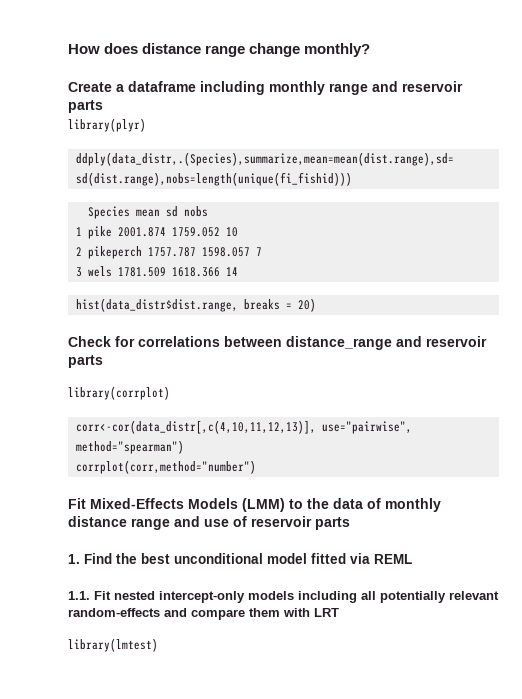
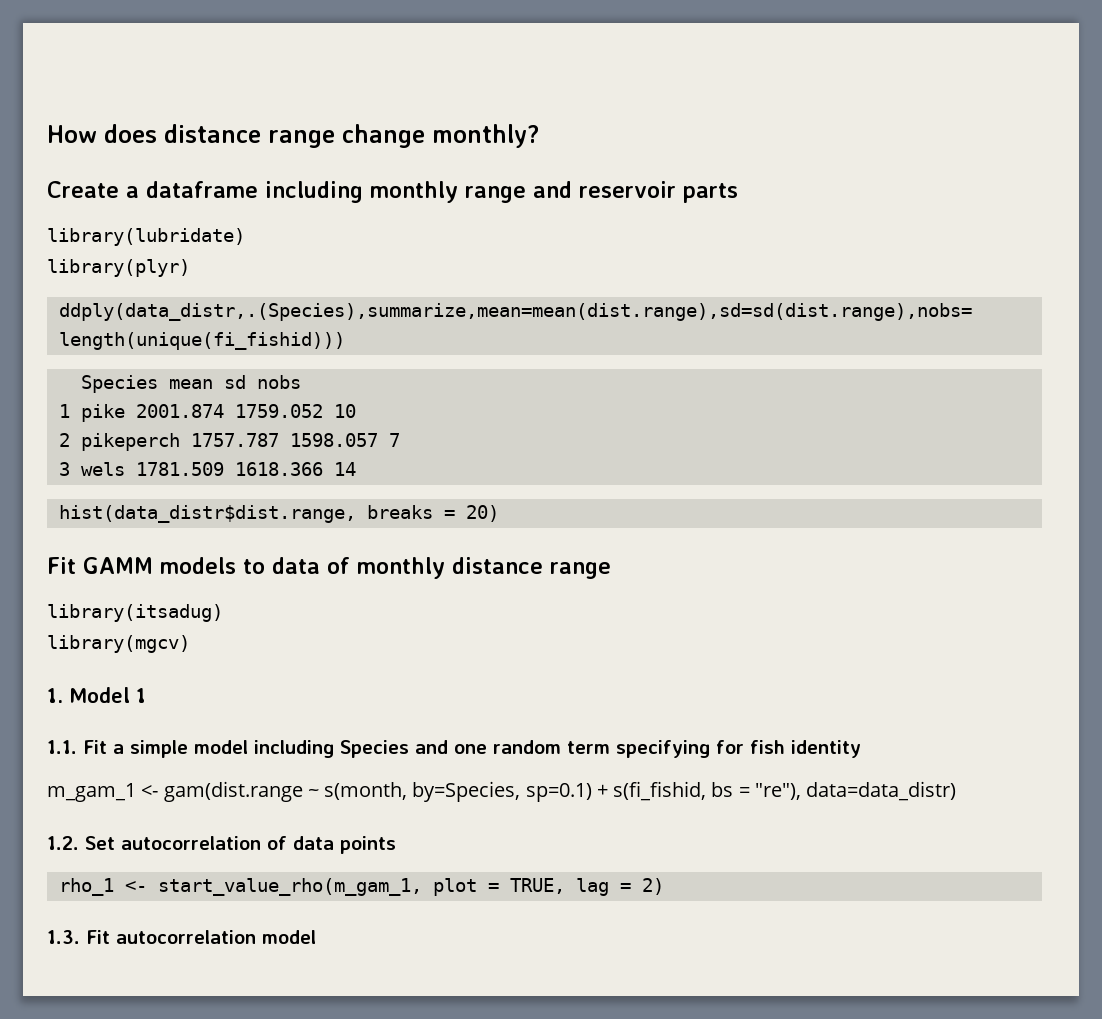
+ library(lubridate)
- Check for correlations between distance_range and reservoir parts
- library(corrplot)
- corr<-cor(data_distr[,c(4,10,11,12,13)], use="pairwise", method="spearman")
- corrplot(corr,method="number")
- Fit Mixed-Effects Models (LMM) to the data of monthly distance range and use of reservoir parts
- 1. Find the best unconditional model fitted via REML
- 1.1. Fit nested intercept-only models including all potentially relevant random-effects and compare them with LRT
- library(lmtest)
+ Fit GAMM models to data of monthly distance range
+ library(itsadug)
+ library(mgcv)
+ 1. Model 1
+ 1.1. Fit a simple model including Species and one random term specifying for fish identity
+ m_gam_1 <- gam(dist.range ~ s(month, by=Species, sp=0.1) + s(fi_fishid, bs = "re"), data=data_distr)
+ 1.2. Set autocorrelation of data points
+ rho_1 <- start_value_rho(m_gam_1, plot = TRUE, lag = 2)
+ 1.3. Fit autocorrelation model

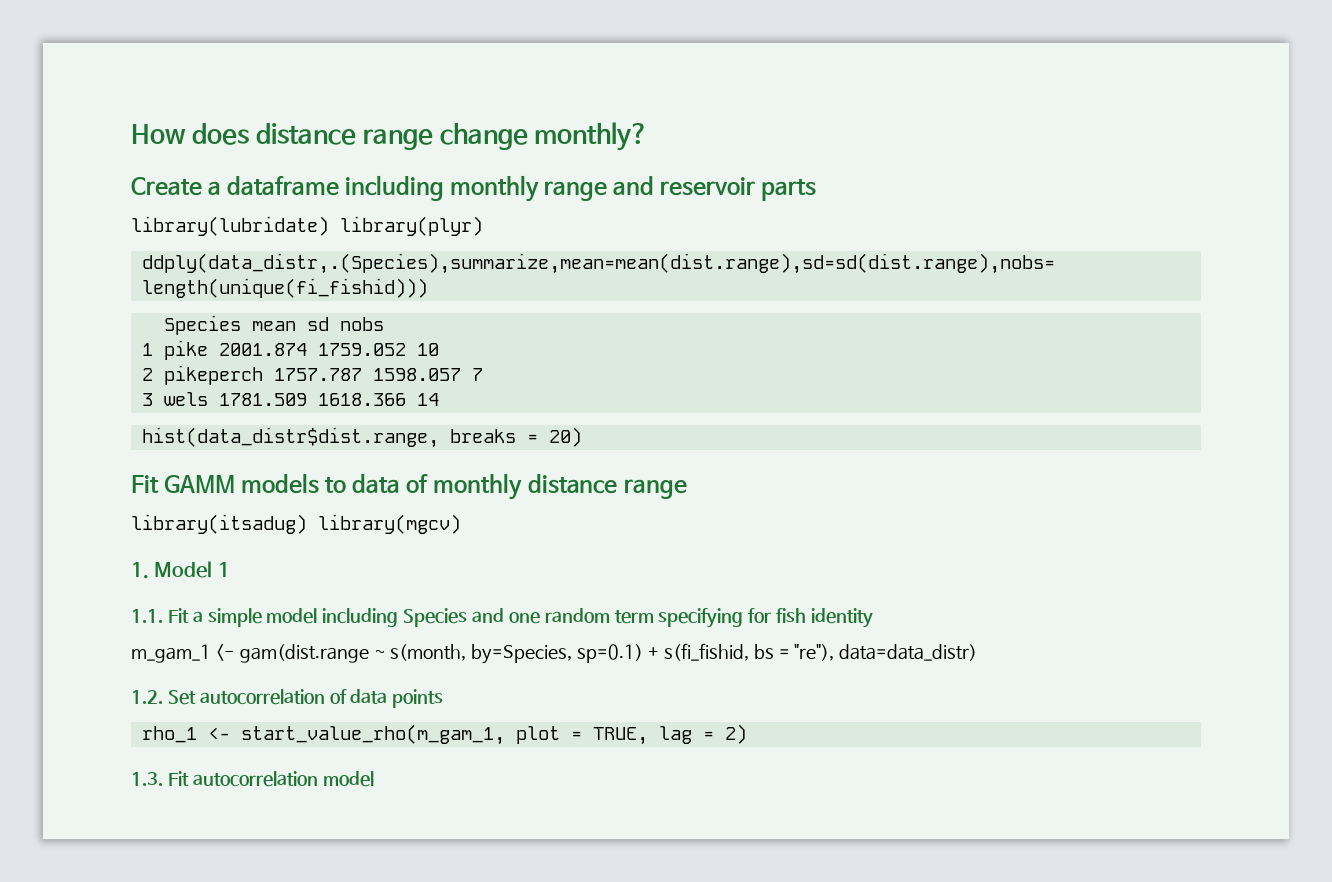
- library(lubridate)
- library(plyr)
+ library(lubridate) library(plyr)
- library(itsadug)
- library(mgcv)
+ library(itsadug) library(mgcv)

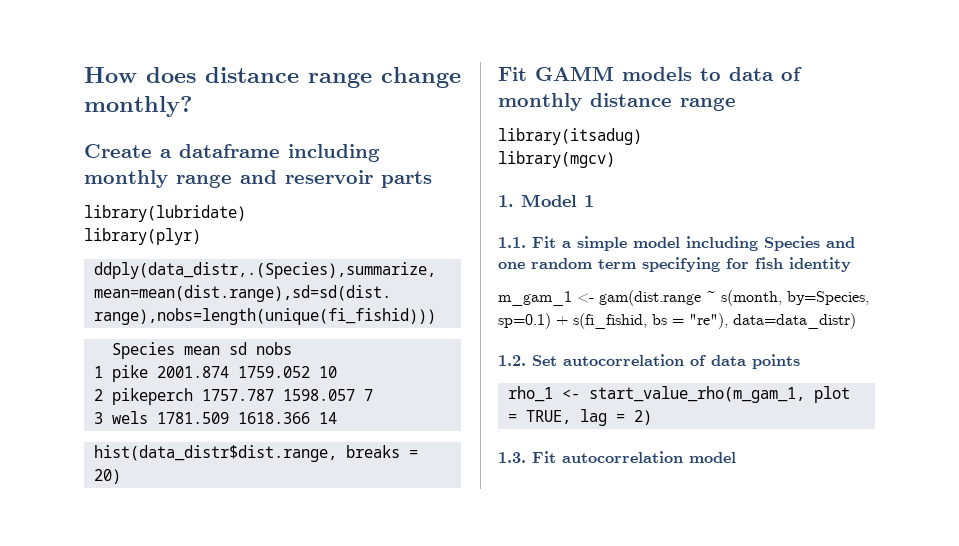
- library(lubridate) library(plyr)
+ library(lubridate)
+ library(plyr)
- library(itsadug) library(mgcv)
+ library(itsadug)
+ library(mgcv)

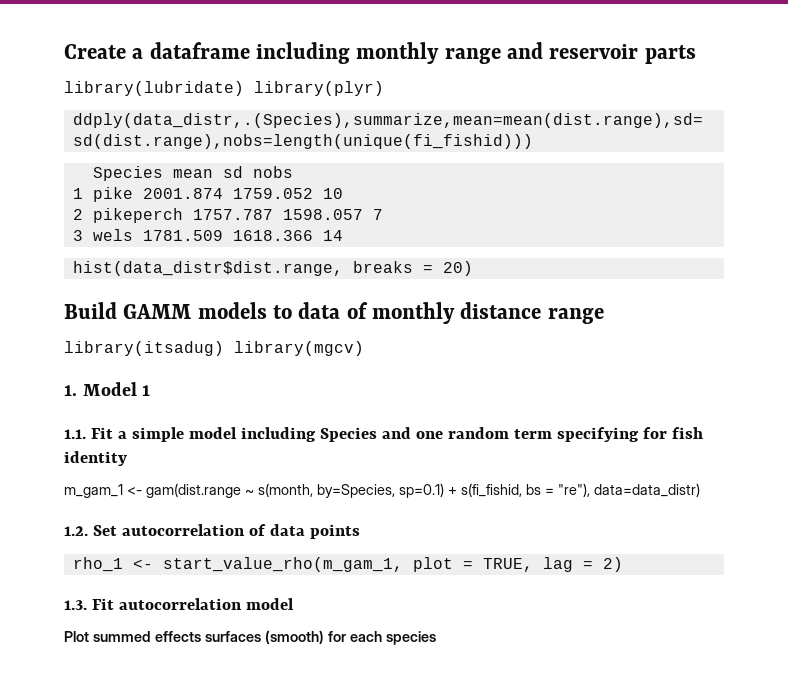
- How does distance range change monthly?
- library(lubridate)
- library(plyr)
+ library(lubridate) library(plyr)
- Fit GAMM models to data of monthly distance range
+ Build GAMM models to data of monthly distance range
- library(itsadug)
- library(mgcv)
+ library(itsadug) library(mgcv)
+ Plot summed effects surfaces (smooth) for each species

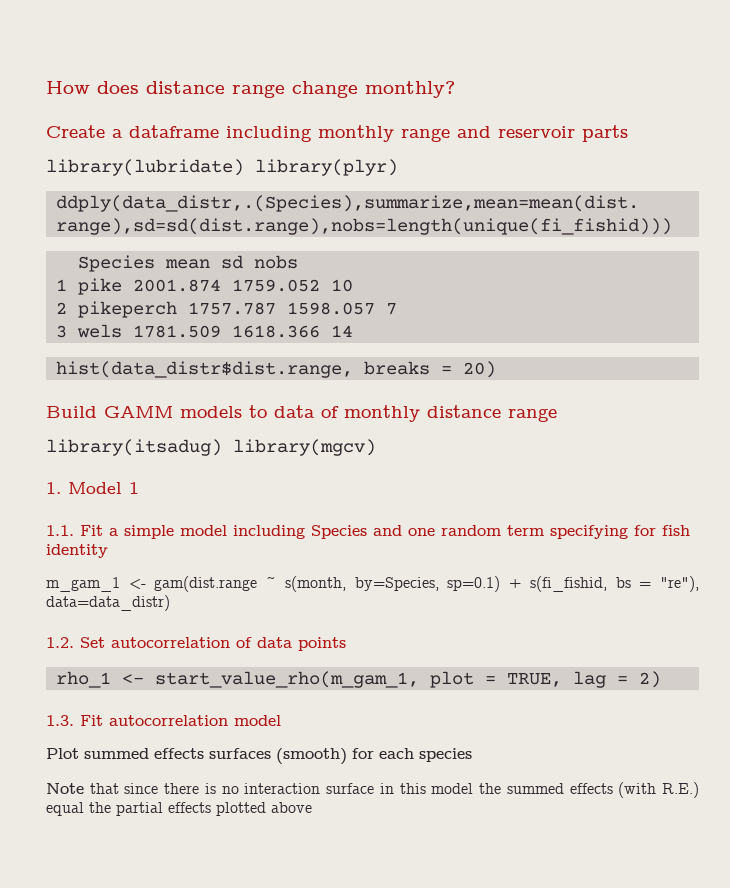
+ How does distance range change monthly?
+ Note that since there is no interaction surface in this model the summed effects (with R.E.) equal the partial effects plotted above

